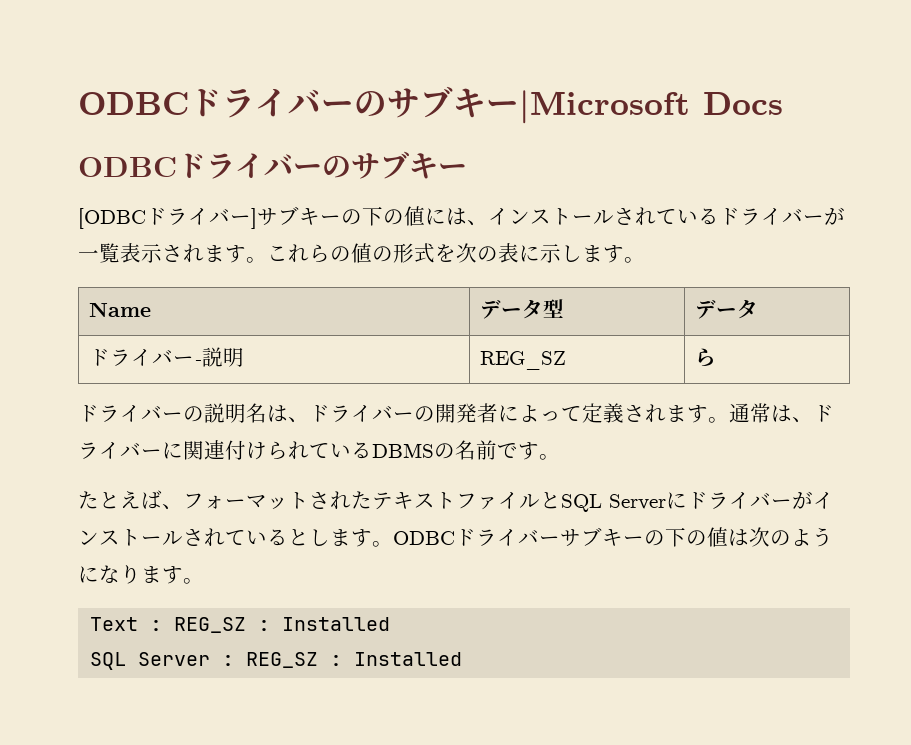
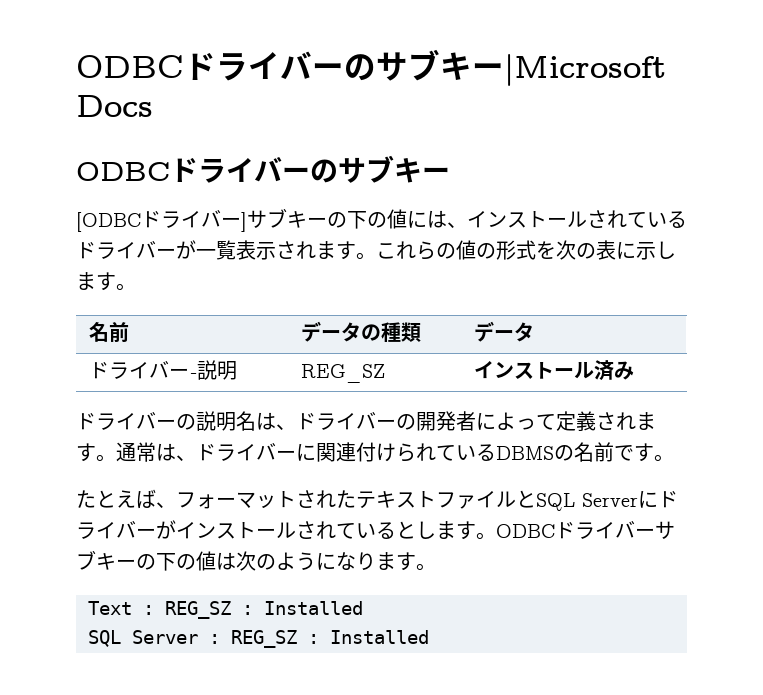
- Name | データ型 | データ
+ 名前 | データの種類 | データ
- ドライバー-説明 | REG_SZ | ら
+ ドライバー-説明 | REG_SZ | インストール済み

